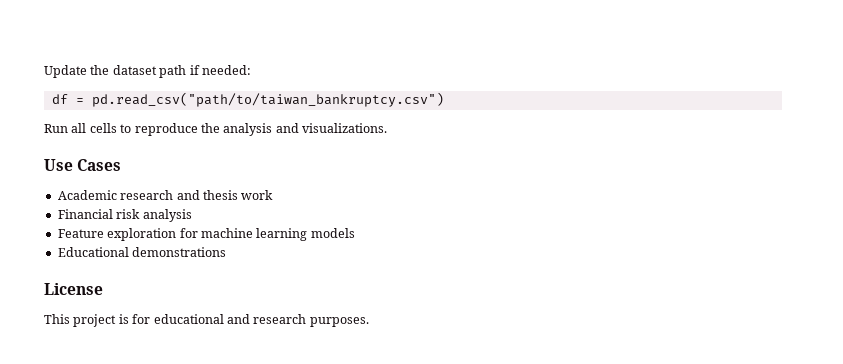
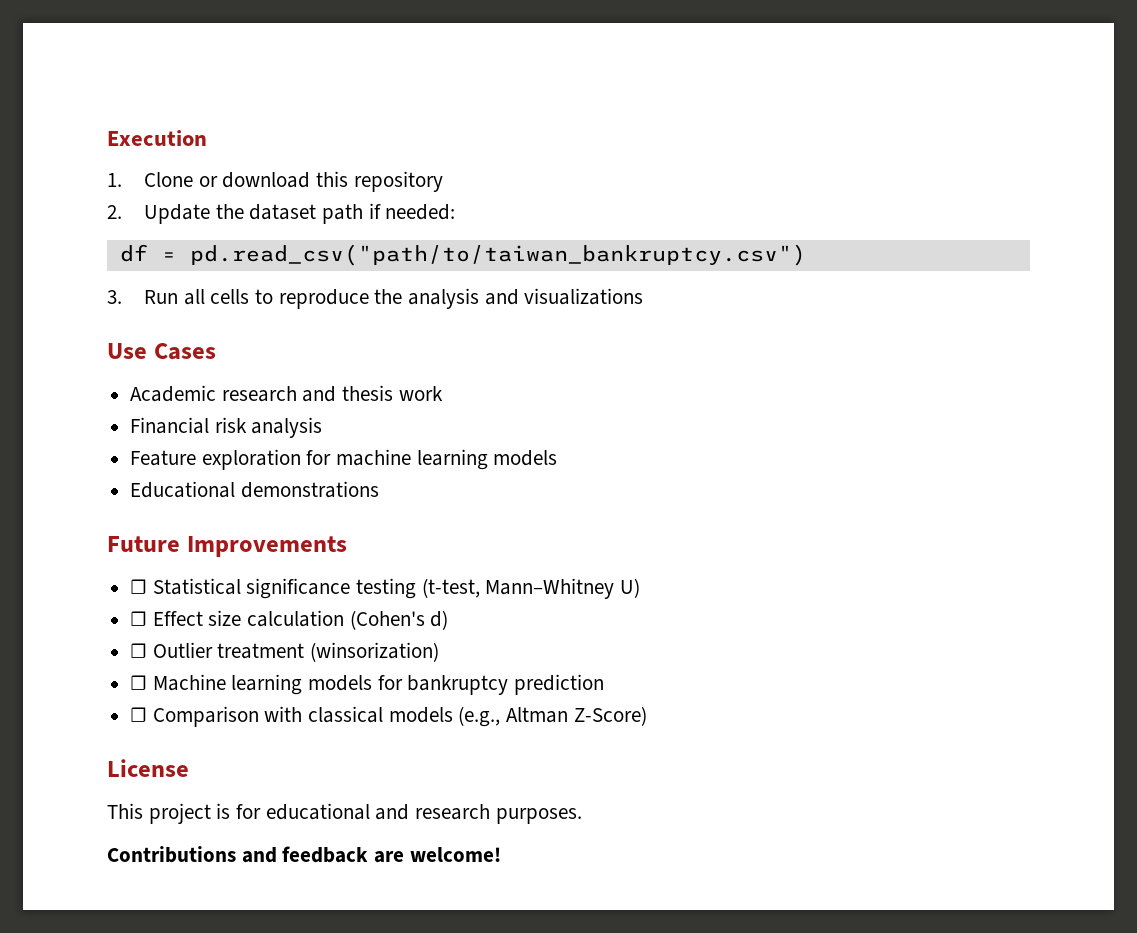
- Update the dataset path if needed:
+ Execution
+ 1. Clone or download this repository
+ 2. Update the dataset path if needed:
- Run all cells to reproduce the analysis and visualizations.
+ 3. Run all cells to reproduce the analysis and visualizations
+ Future Improvements
+ ☐ Statistical significance testing (t-test, Mann–Whitney U)
+ ☐ Effect size calculation (Cohen's d)
+ ☐ Outlier treatment (winsorization)
+ ☐ Machine learning models for bankruptcy prediction
+ ☐ Comparison with classical models (e.g., Altman Z-Score)
+ Contributions and feedback are welcome!

